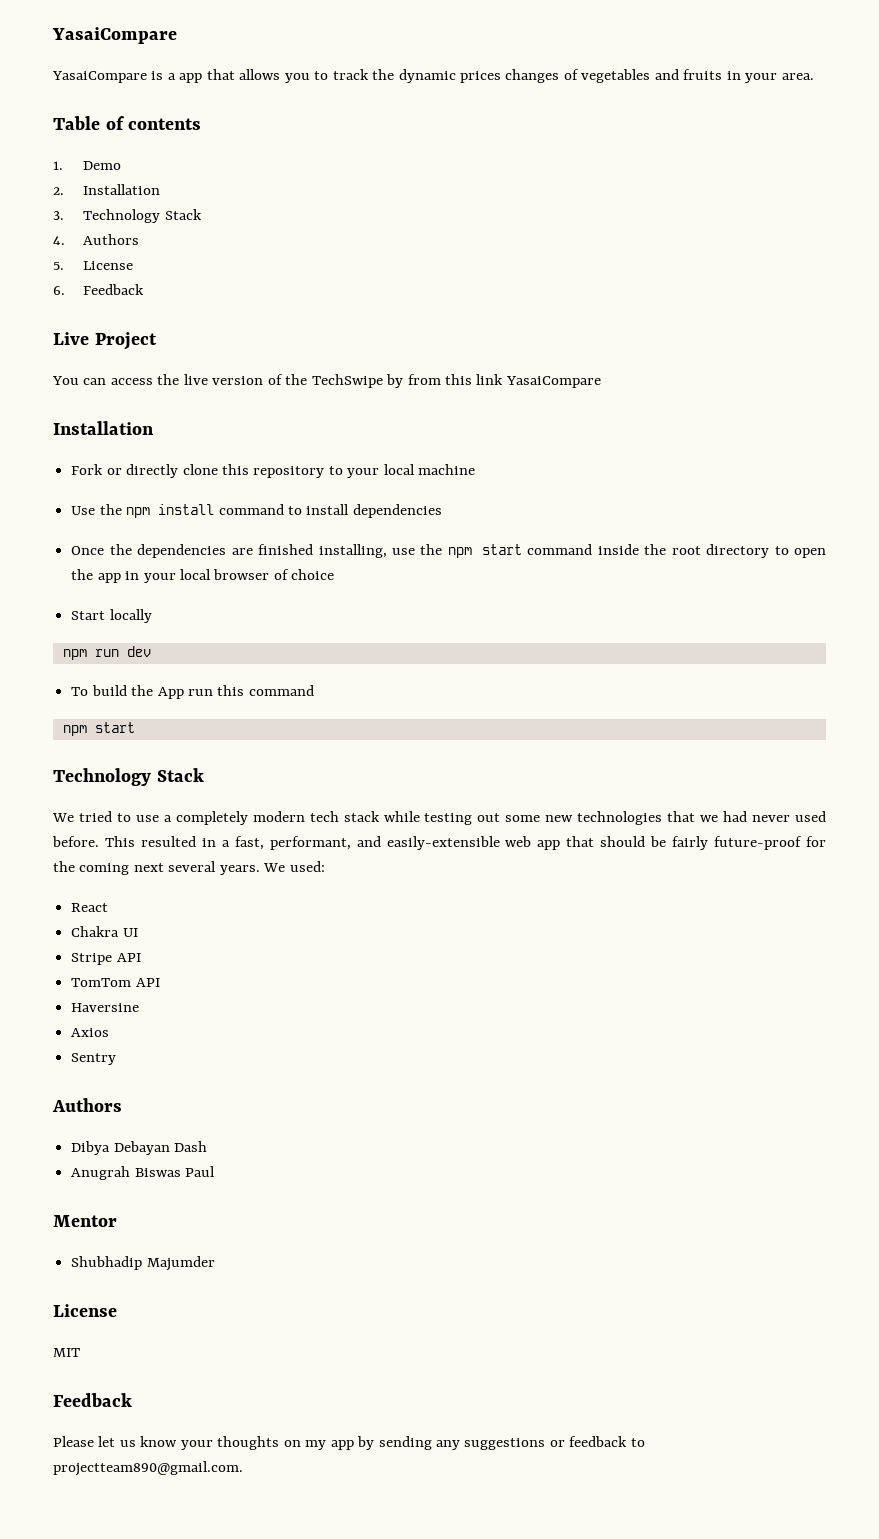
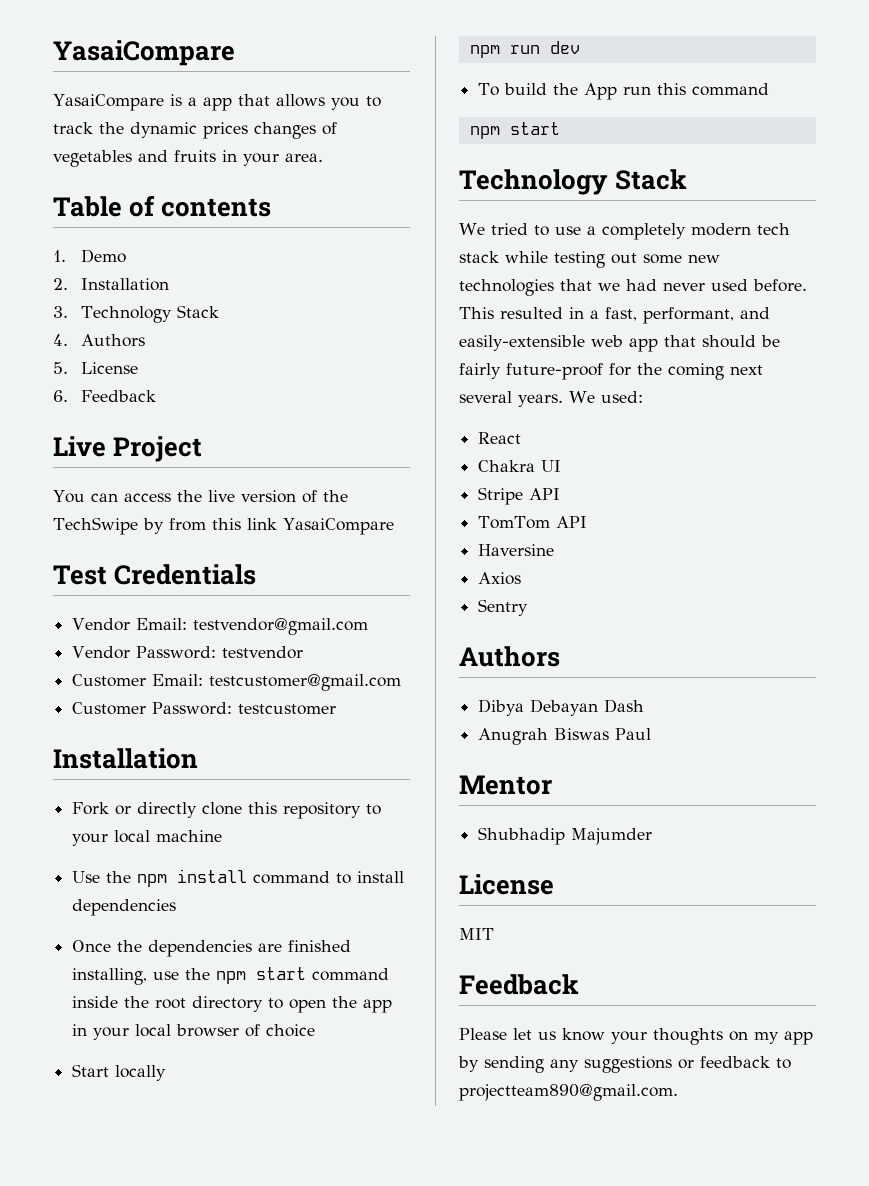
+ Test Credentials
+ Vendor Email: testvendor@gmail.com
+ Vendor Password: testvendor
+ Customer Email: testcustomer@gmail.com
+ Customer Password: testcustomer

